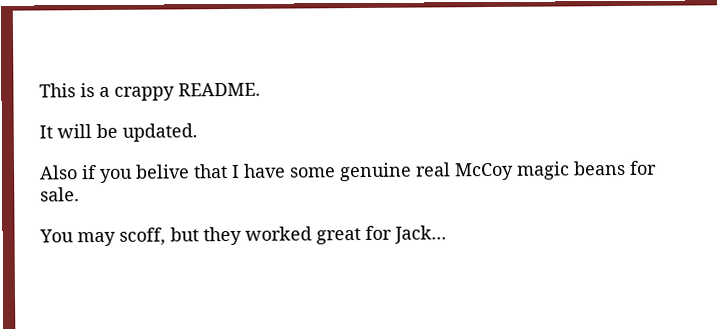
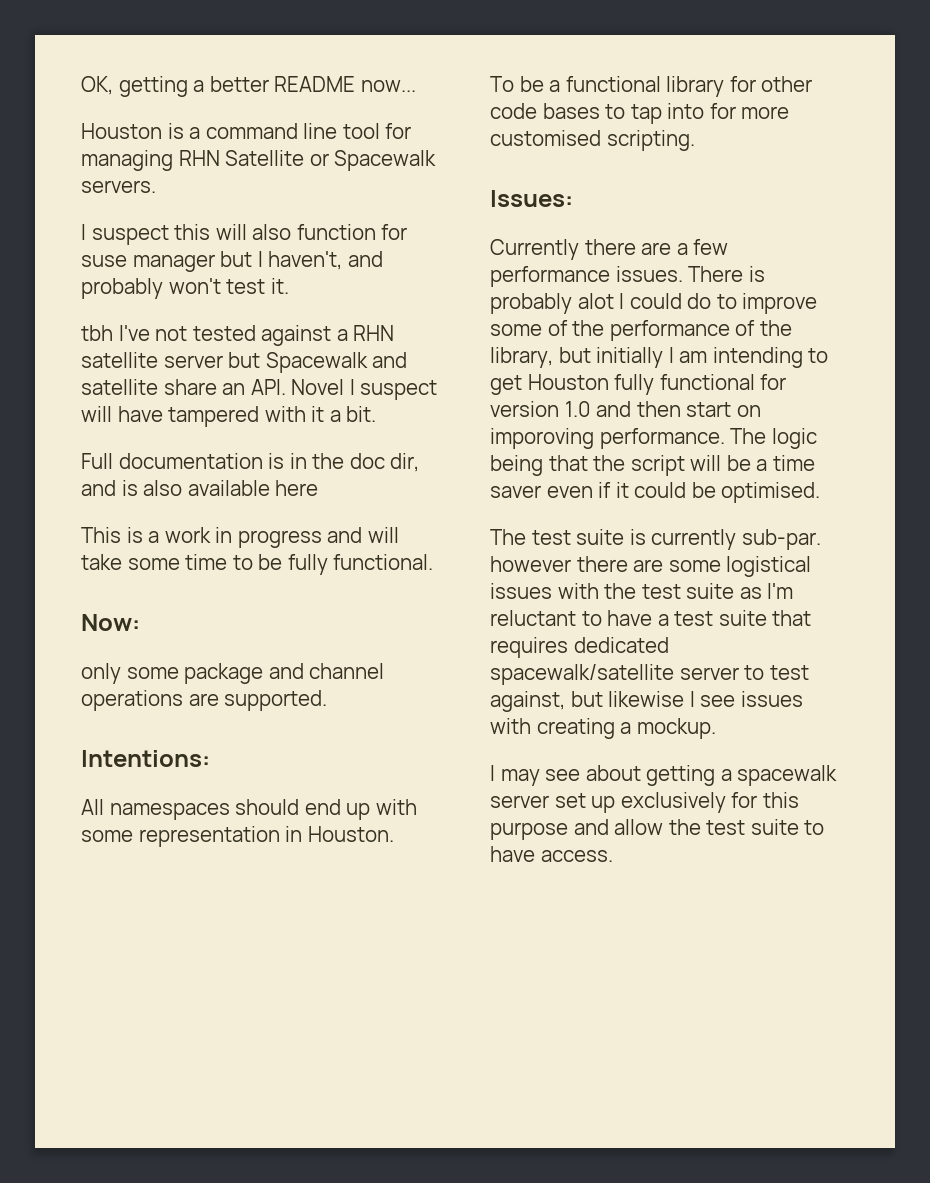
- This is a crappy README.
- It will be updated.
- Also if you belive that I have some genuine real McCoy magic beans for sale.
- You may scoff, but they worked great for Jack...
+ OK, getting a better README now...
+ Houston is a command line tool for managing RHN Satellite or Spacewalk servers.
+ I suspect this will also function for suse manager but I haven't, and probably won't test it.
+ tbh I've not tested against a RHN satellite server but Spacewalk and satellite share an API. Novel I suspect will have tampered with it a bit.
+ Full documentation is in the doc dir, and is also available here
+ This is a work in progress and will take some time to be fully functional.
+ Now:
+ only some package and channel operations are supported.
+ Intentions:
+ All namespaces should end up with some representation in Houston.
+ To be a functional library for other code bases to tap into for more customised scripting.
+ Issues:
+ Currently there are a few performance issues. There is probably alot I could do to improve some of the performance of the library, but initially I am intending to get Houston fully functional for version 1.0 and then start on imporoving performance. The logic being that the script will be a time saver even if it could be optimised.
+ The test suite is currently sub-par. however there are some logistical issues with the test suite as I'm reluctant to have a test suite that requires dedicated spacewalk/satellite server to test against, but likewise I see issues with creating a mockup.
+ I may see about getting a spacewalk server set up exclusively for this purpose and allow the test suite to have access.

